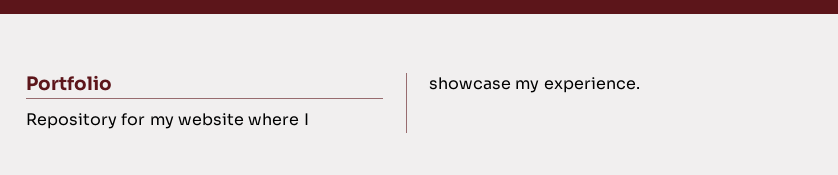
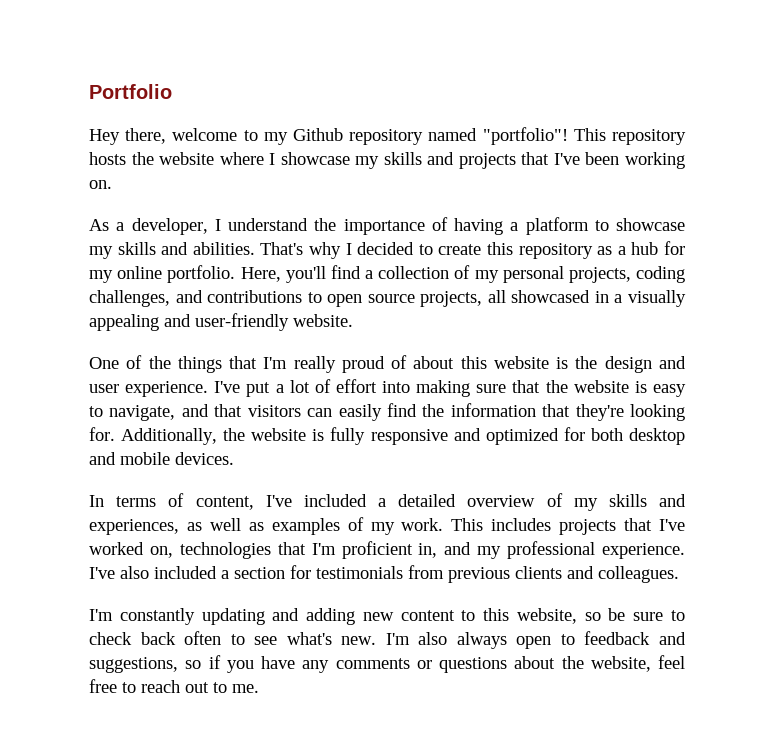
- Repository for my website where I showcase my experience.
+ Hey there, welcome to my Github repository named "portfolio"! This repository hosts the website where I showcase my skills and projects that I've been working on.
+ As a developer, I understand the importance of having a platform to showcase my skills and abilities. That's why I decided to create this repository as a hub for my online portfolio. Here, you'll find a collection of my personal projects, coding challenges, and contributions to open source projects, all showcased in a visually appealing and user-friendly website.
+ One of the things that I'm really proud of about this website is the design and user experience. I've put a lot of effort into making sure that the website is easy to navigate, and that visitors can easily find the information that they're looking for. Additionally, the website is fully responsive and optimized for both desktop and mobile devices.
+ In terms of content, I've included a detailed overview of my skills and experiences, as well as examples of my work. This includes projects that I've worked on, technologies that I'm proficient in, and my professional experience. I've also included a section for testimonials from previous clients and colleagues.
+ I'm constantly updating and adding new content to this website, so be sure to check back often to see what's new. I'm also always open to feedback and suggestions, so if you have any comments or questions about the website, feel free to reach out to me.

